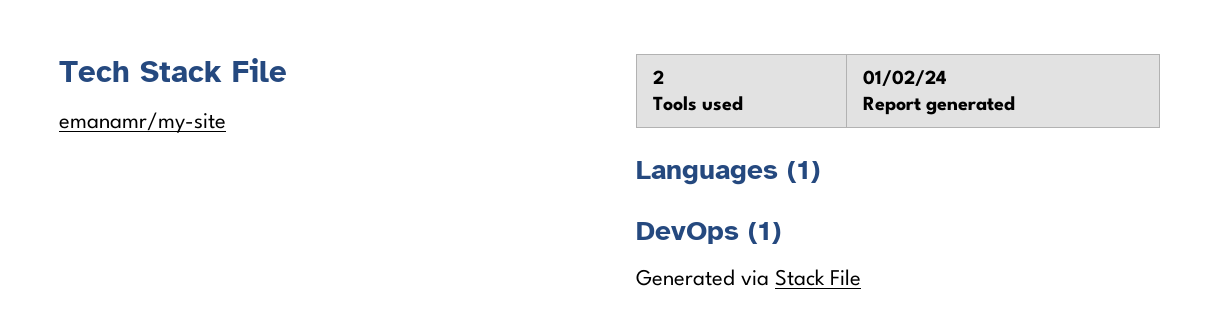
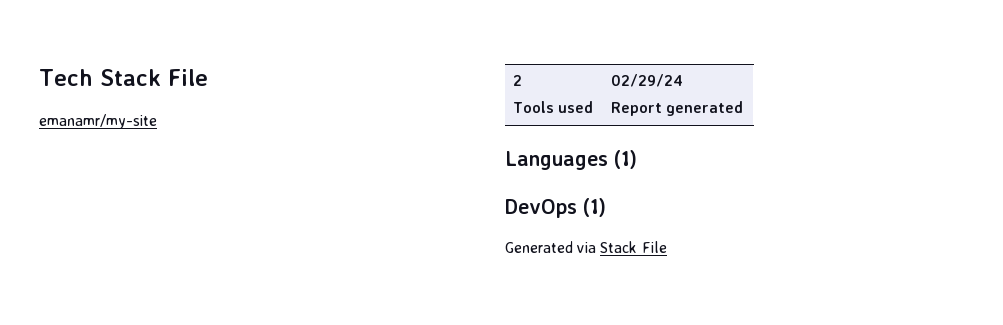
  2
- Tools used | 01/02/24
+ Tools used | 02/29/24

